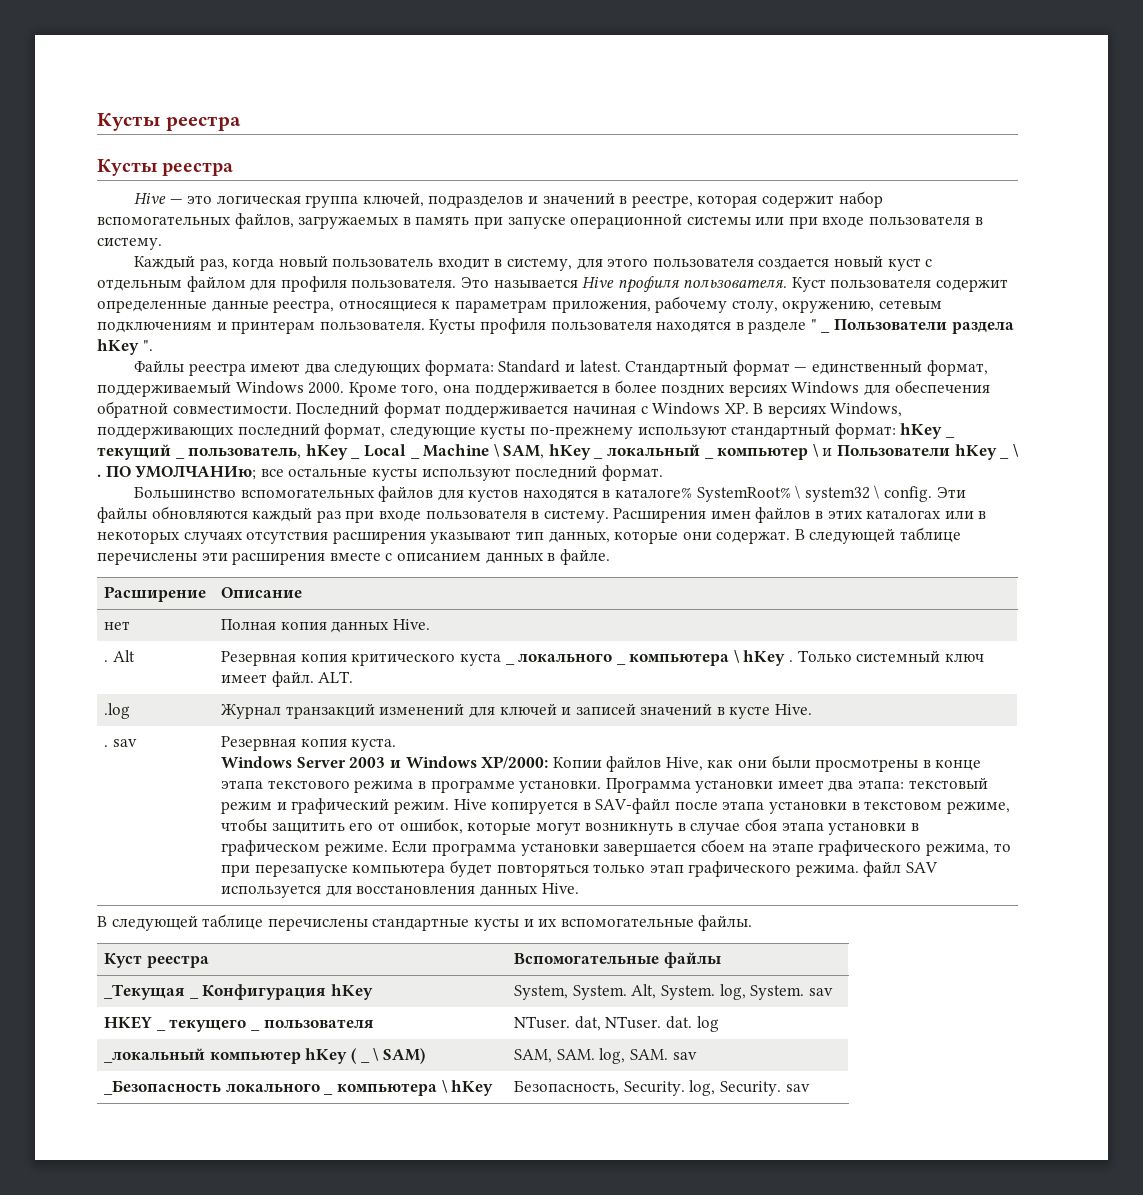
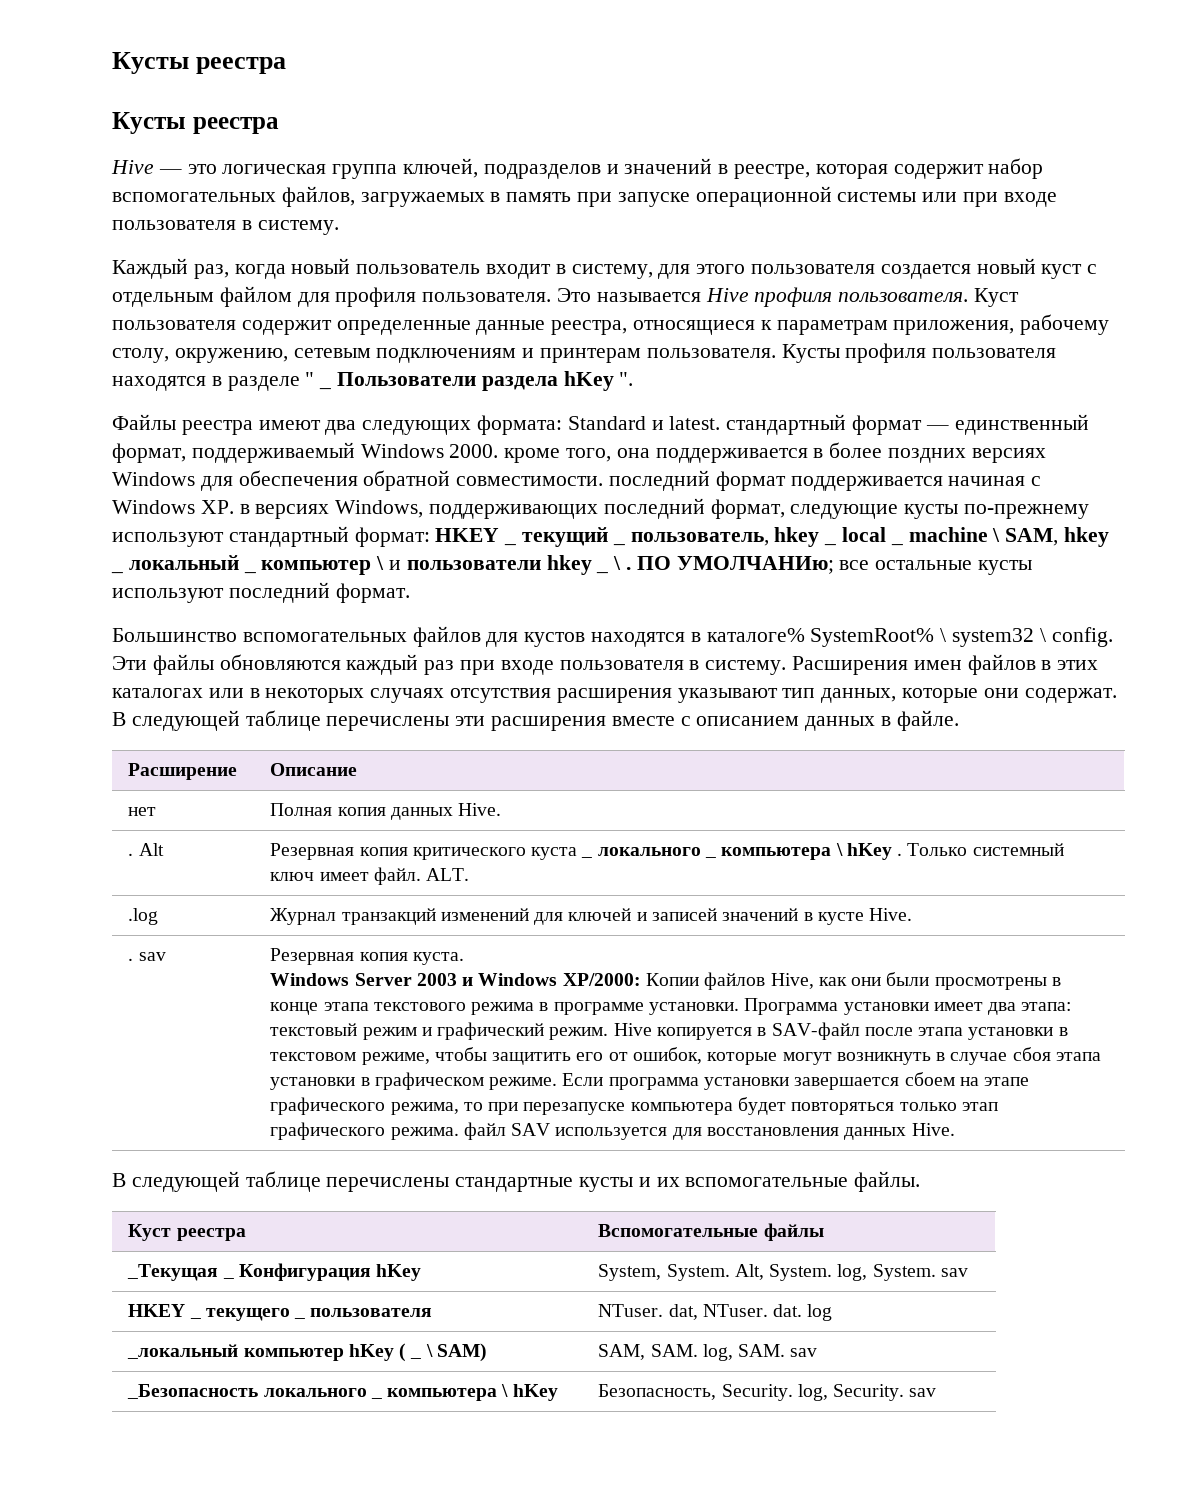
- Файлы реестра имеют два следующих формата: Standard и latest. Стандартный формат — единственный формат, поддерживаемый Windows 2000. Кроме того, она поддерживается в более поздних версиях Windows для обеспечения обратной совместимости. Последний формат поддерживается начиная с Windows XP. В версиях Windows, поддерживающих последний формат, следующие кусты по-прежнему используют стандартный формат: hKey _ текущий _ пользователь, hKey _ Local _ Machine \ SAM, hKey _ локальный _ компьютер \ и Пользователи hKey _ \ .
+ Файлы реестра имеют два следующих формата: Standard и latest. стандартный формат — единственный формат, поддерживаемый Windows 2000. кроме того, она поддерживается в более поздних версиях Windows для обеспечения обратной совместимости. последний формат поддерживается начиная с Windows XP. в версиях Windows, поддерживающих последний формат, следующие кусты по-прежнему используют стандартный формат: HKEY _ текущий _ пользователь, hkey _ local _ machine \ SAM, hkey _ локальный _ компьютер \ и пользователи hkey _ \ .

